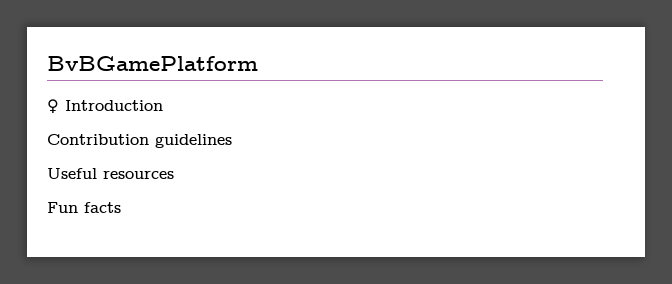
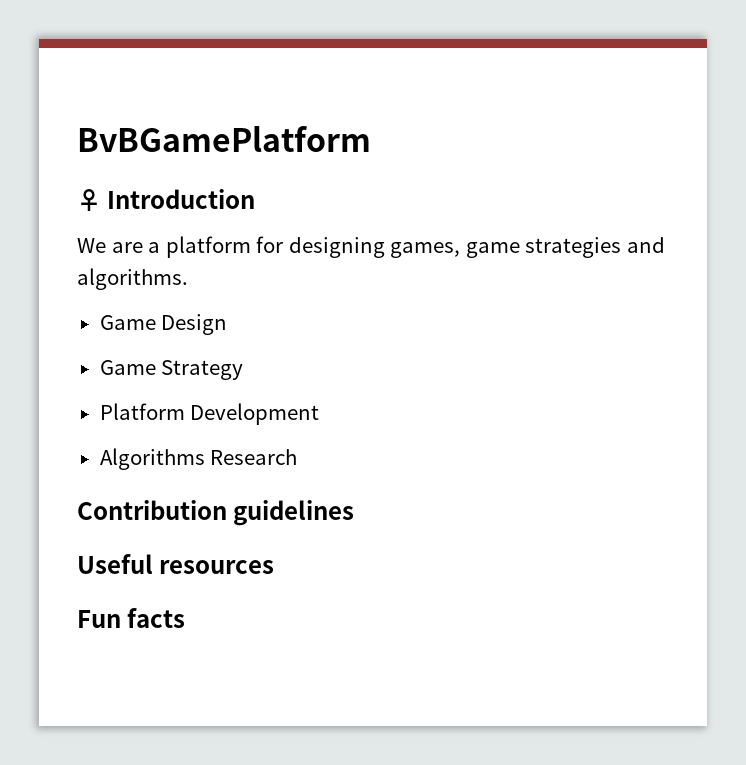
+ We are a platform for designing games, game strategies and algorithms.
+ Game Design
+ Game Strategy
+ Platform Development
+ Algorithms Research

